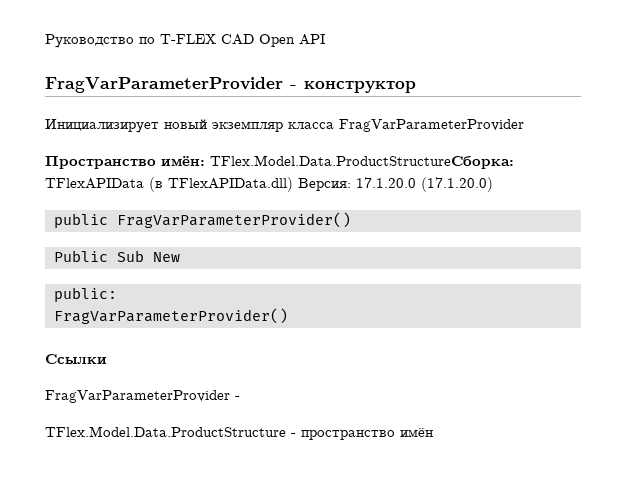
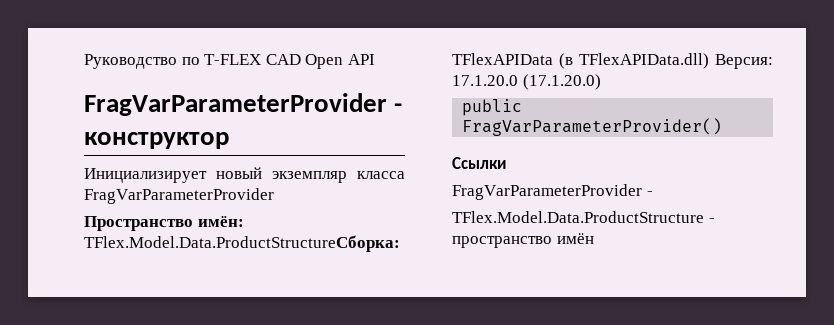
- Public Sub New
- public:
- FragVarParameterProvider()

